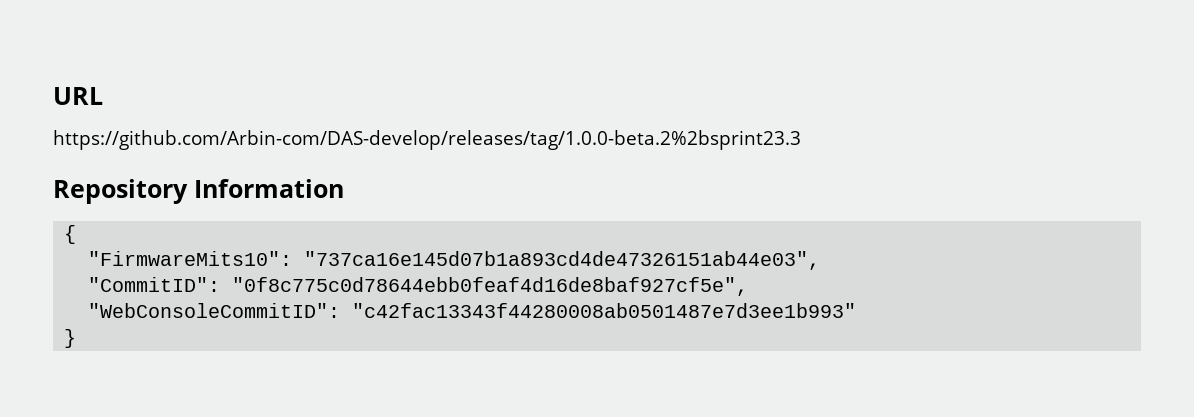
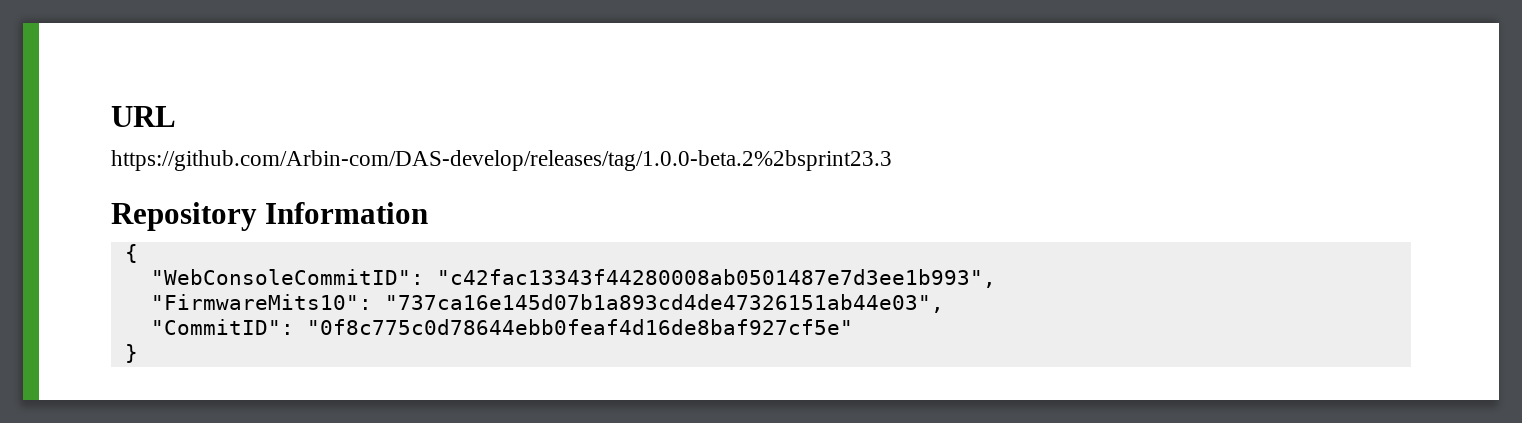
+ "WebConsoleCommitID": "c42fac13343f44280008ab0501487e7d3ee1b993",
- "CommitID": "0f8c775c0d78644ebb0feaf4d16de8baf927cf5e",
- "WebConsoleCommitID": "c42fac13343f44280008ab0501487e7d3ee1b993"
+ "CommitID": "0f8c775c0d78644ebb0feaf4d16de8baf927cf5e"

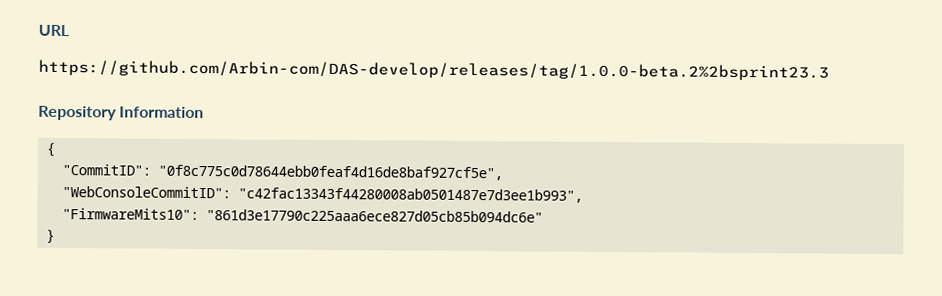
+ "CommitID": "0f8c775c0d78644ebb0feaf4d16de8baf927cf5e",
- "FirmwareMits10": "737ca16e145d07b1a893cd4de47326151ab44e03",
- "CommitID": "0f8c775c0d78644ebb0feaf4d16de8baf927cf5e"
+ "FirmwareMits10": "861d3e17790c225aaa6ece827d05cb85b094dc6e"

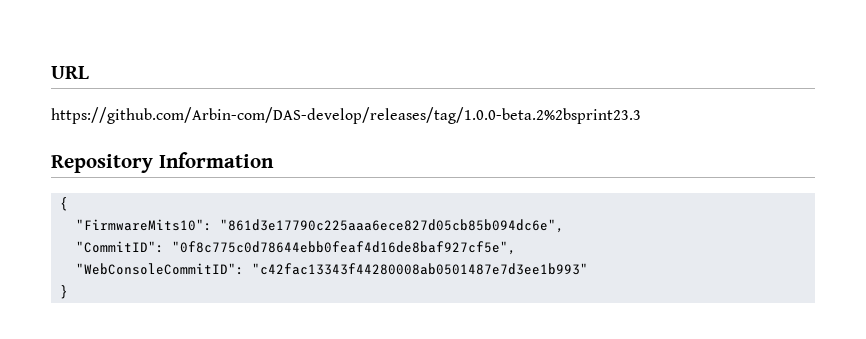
+ "FirmwareMits10": "861d3e17790c225aaa6ece827d05cb85b094dc6e",
- "WebConsoleCommitID": "c42fac13343f44280008ab0501487e7d3ee1b993",
- "FirmwareMits10": "861d3e17790c225aaa6ece827d05cb85b094dc6e"
+ "WebConsoleCommitID": "c42fac13343f44280008ab0501487e7d3ee1b993"

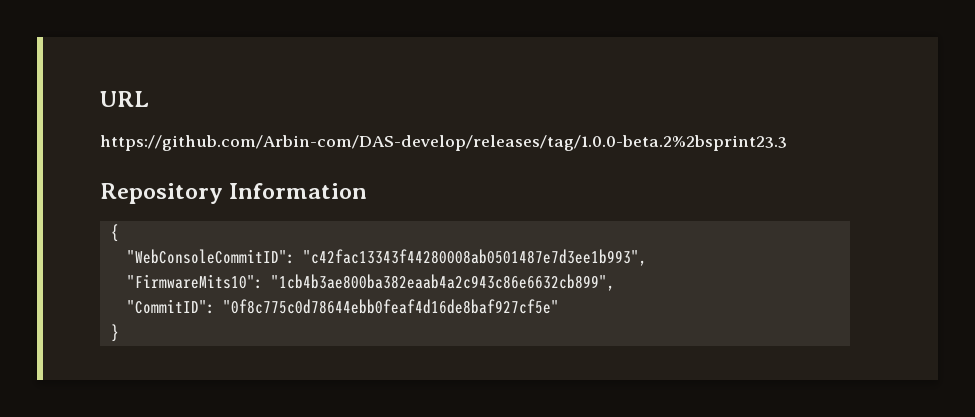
+ "WebConsoleCommitID": "c42fac13343f44280008ab0501487e7d3ee1b993",
- "FirmwareMits10": "861d3e17790c225aaa6ece827d05cb85b094dc6e",
+ "FirmwareMits10": "1cb4b3ae800ba382eaab4a2c943c86e6632cb899",
- "CommitID": "0f8c775c0d78644ebb0feaf4d16de8baf927cf5e",
- "WebConsoleCommitID": "c42fac13343f44280008ab0501487e7d3ee1b993"
+ "CommitID": "0f8c775c0d78644ebb0feaf4d16de8baf927cf5e"

